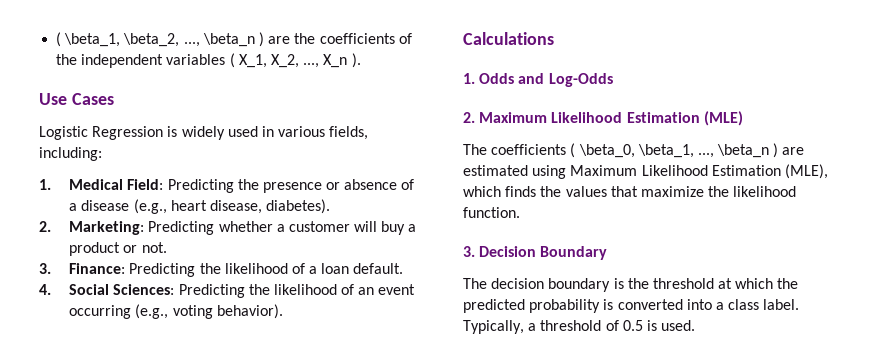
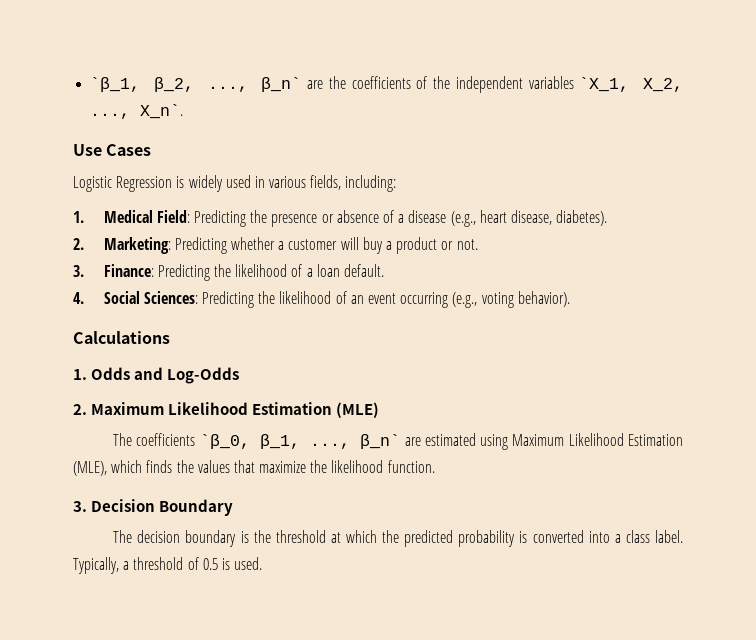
- ( \beta_1, \beta_2, ..., \beta_n ) are the coefficients of the independent variables ( X_1, X_2, ..., X_n ).
+ `β_1, β_2, ..., β_n` are the coefficients of the independent variables `X_1, X_2, ..., X_n`.
- The coefficients ( \beta_0, \beta_1, ..., \beta_n ) are estimated using Maximum Likelihood Estimation (MLE), which finds the values that maximize the likelihood function.
+ The coefficients `β_0, β_1, ..., β_n` are estimated using Maximum Likelihood Estimation (MLE), which finds the values that maximize the likelihood function.

